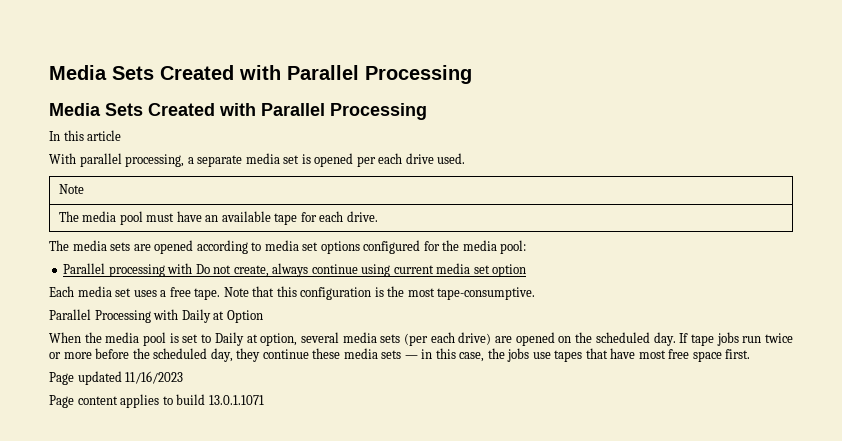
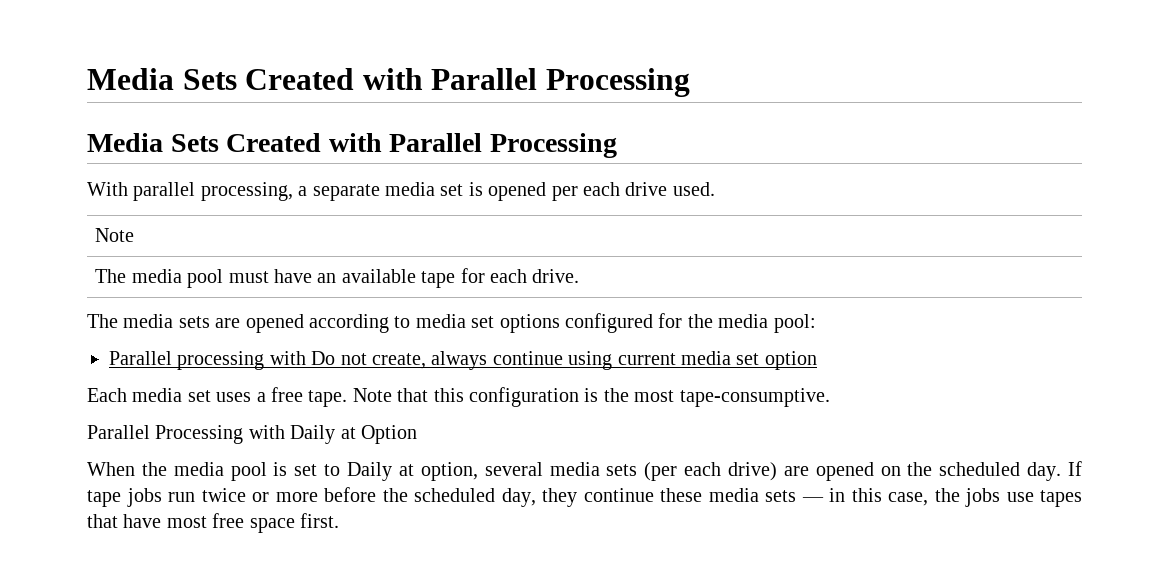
- In this article
- Page updated 11/16/2023
- Page content applies to build 13.0.1.1071

